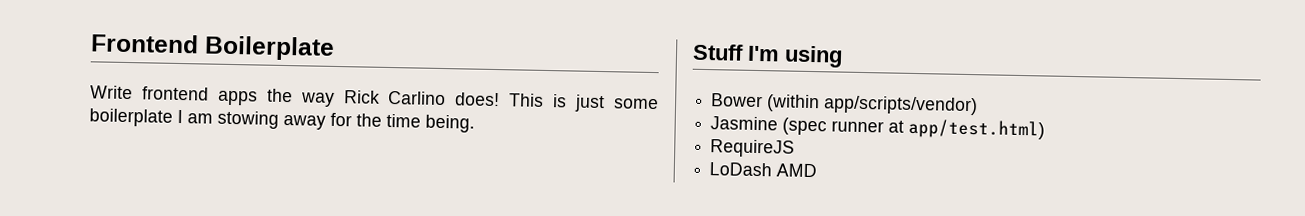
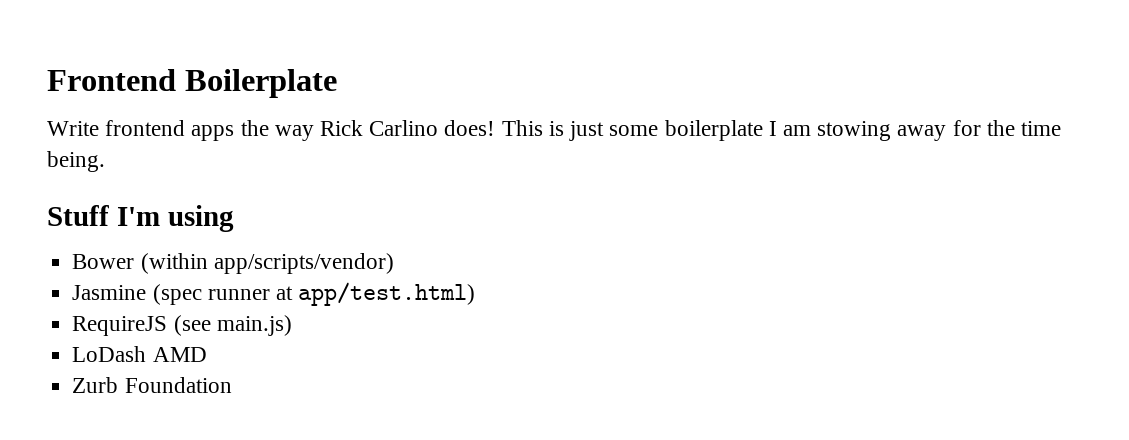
- RequireJS
+ RequireJS (see main.js)
+ Zurb Foundation

